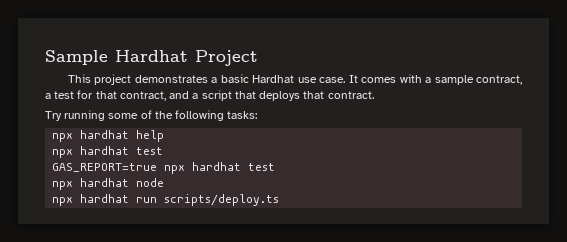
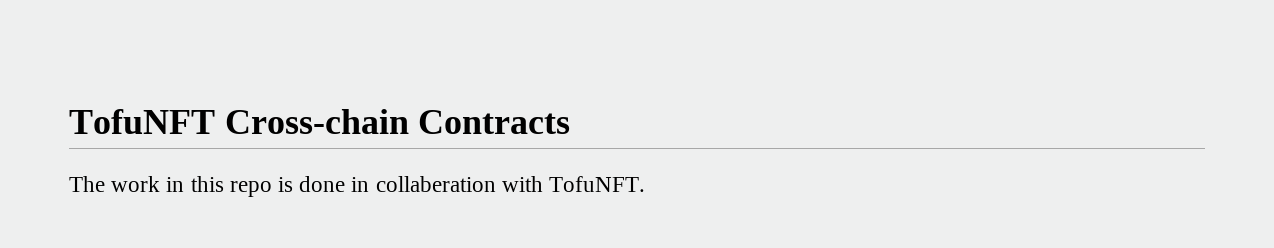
- Sample Hardhat Project
- This project demonstrates a basic Hardhat use case. It comes with a sample contract, a test for that contract, and a script that deploys that contract.
- Try running some of the following tasks:
- npx hardhat help
- npx hardhat test
- GAS_REPORT=true npx hardhat test
- npx hardhat node
- npx hardhat run scripts/deploy.ts
+ TofuNFT Cross-chain Contracts
+ The work in this repo is done in collaberation with TofuNFT.

